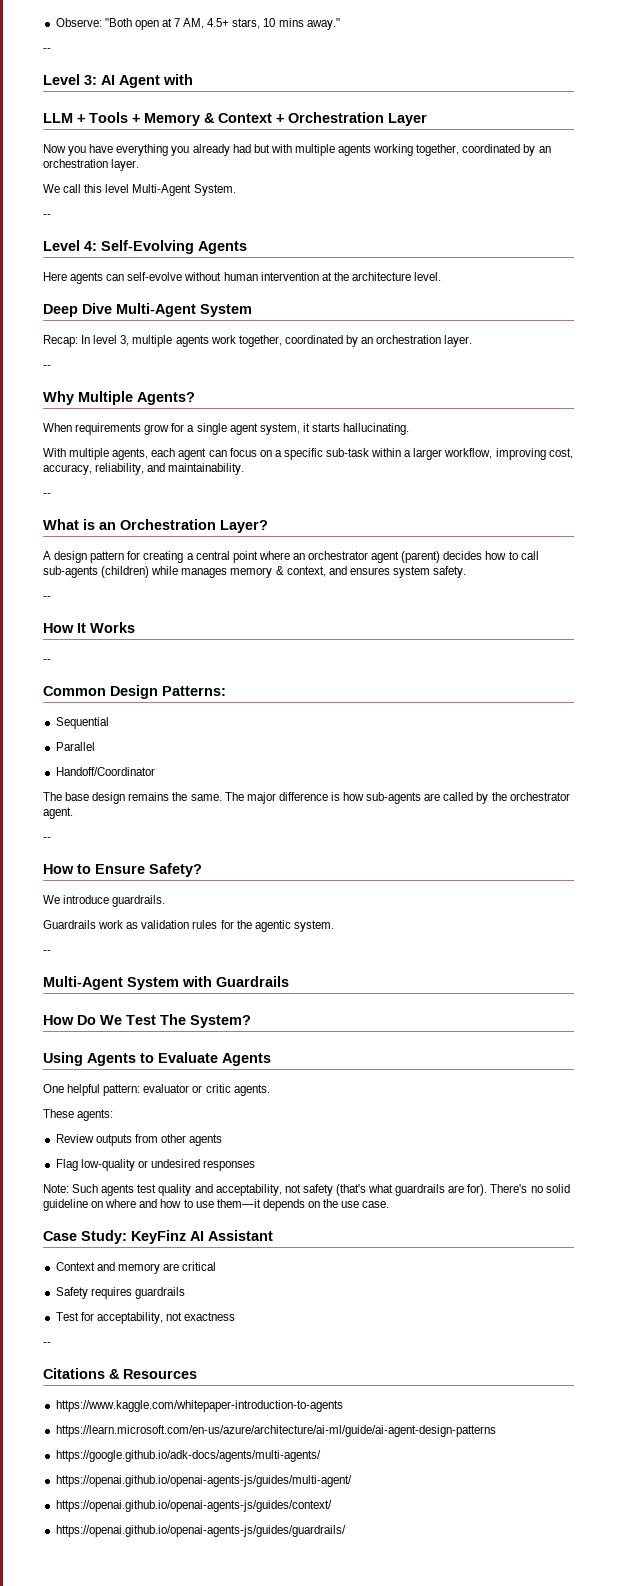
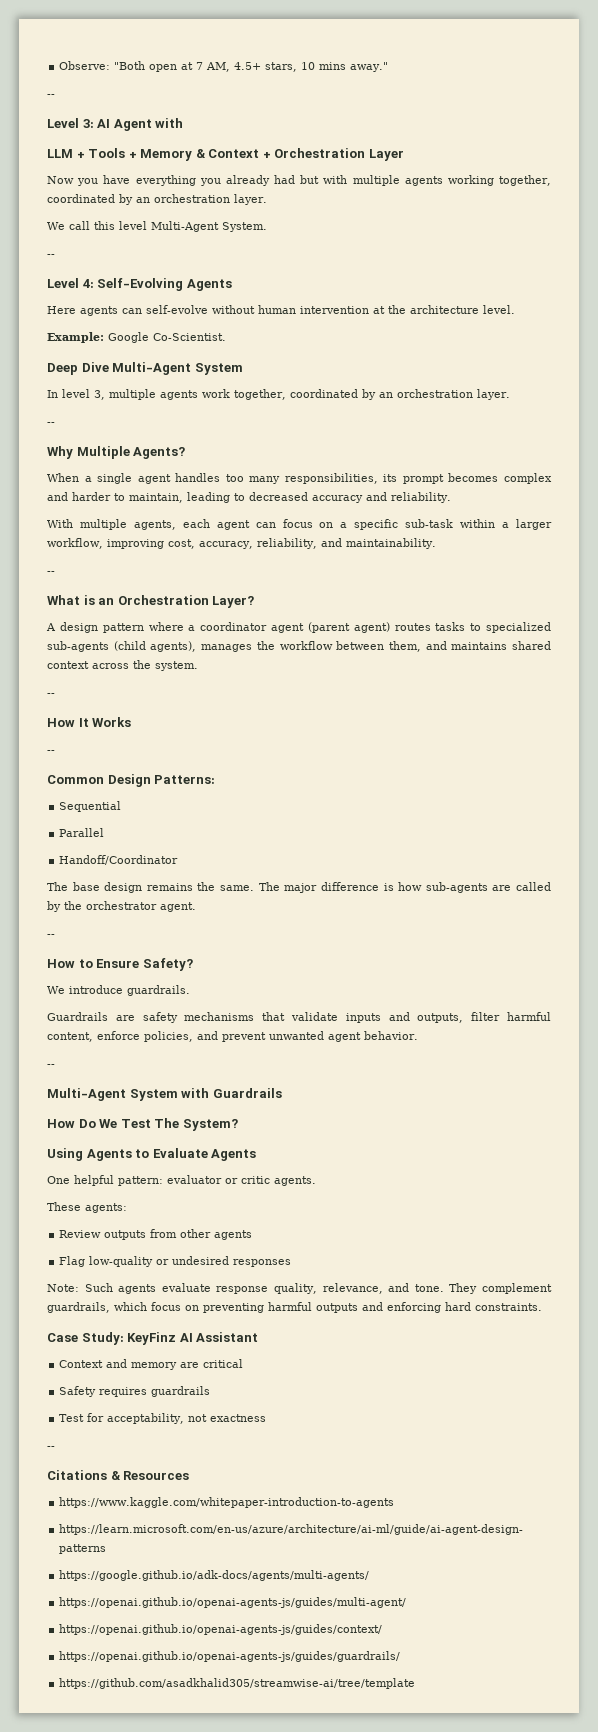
+ Example: Google Co-Scientist.
- Recap: In level 3, multiple agents work together, coordinated by an orchestration layer.
+ In level 3, multiple agents work together, coordinated by an orchestration layer.
- When requirements grow for a single agent system, it starts hallucinating.
+ When a single agent handles too many responsibilities, its prompt becomes complex and harder to maintain, leading to decreased accuracy and reliability.
- A design pattern for creating a central point where an orchestrator agent (parent) decides how to call sub-agents (children) while manages memory & context, and ensures system safety.
+ A design pattern where a coordinator agent (parent agent) routes tasks to specialized sub-agents (child agents), manages the workflow between them, and maintains shared context across the system.
- Guardrails work as validation rules for the agentic system.
+ Guardrails are safety mechanisms that validate inputs and outputs, filter harmful content, enforce policies, and prevent unwanted agent behavior.
- Note: Such agents test quality and acceptability, not safety (that's what guardrails are for). There's no solid guideline on where and how to use them—it depends on the use case.
+ Note: Such agents evaluate response quality, relevance, and tone. They complement guardrails, which focus on preventing harmful outputs and enforcing hard constraints.
+ https://github.com/asadkhalid305/streamwise-ai/tree/template

